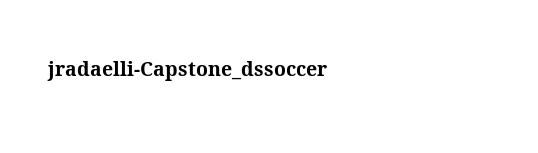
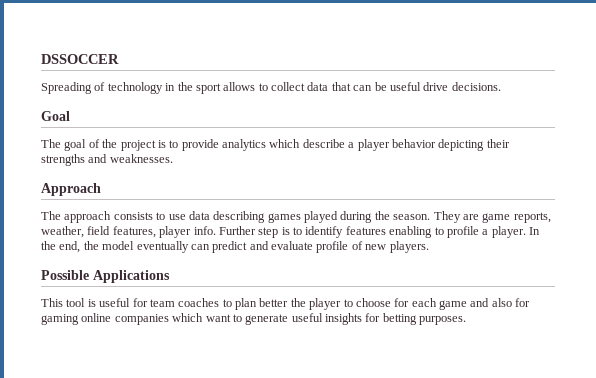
- jradaelli-Capstone_dssoccer
+ DSSOCCER
+ Spreading of technology in the sport allows to collect data that can be useful drive decisions.
+ Goal
+ The goal of the project is to provide analytics which describe a player behavior depicting their strengths and weaknesses.
+ Approach
+ The approach consists to use data describing games played during the season. They are game reports, weather, field features, player info. Further step is to identify features enabling to profile a player. In the end, the model eventually can predict and evaluate profile of new players.
+ Possible Applications
+ This tool is useful for team coaches to plan better the player to choose for each game and also for gaming online companies which want to generate useful insights for betting purposes.

